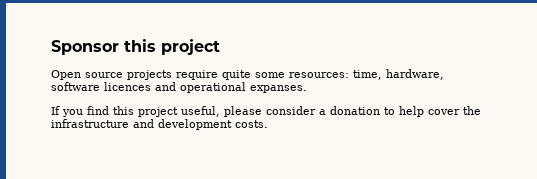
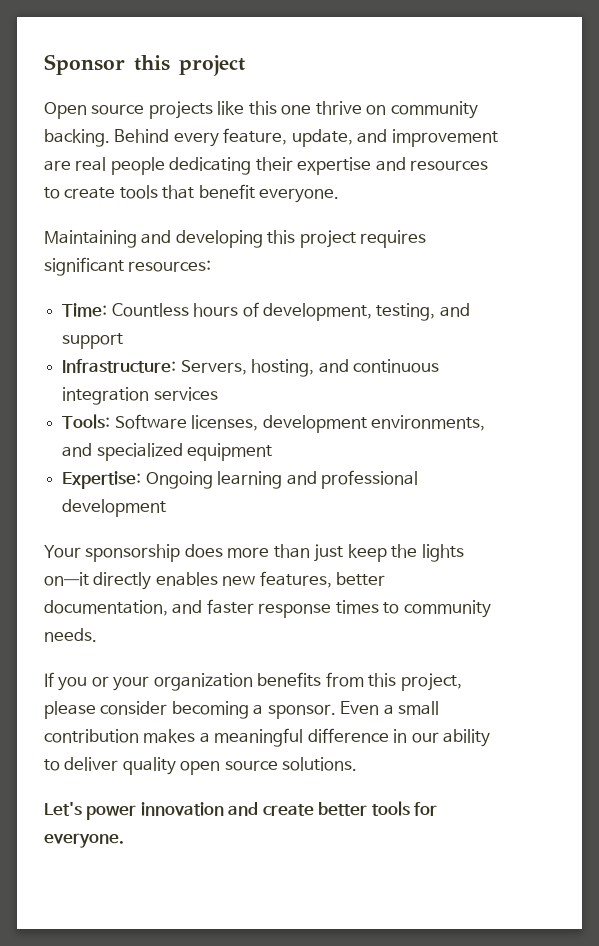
- Open source projects require quite some resources: time, hardware, software licences and operational expanses.
- If you find this project useful, please consider a donation to help cover the infrastructure and development costs.
+ Open source projects like this one thrive on community backing. Behind every feature, update, and improvement are real people dedicating their expertise and resources to create tools that benefit everyone.
+ Maintaining and developing this project requires significant resources:
+ Time: Countless hours of development, testing, and support
+ Infrastructure: Servers, hosting, and continuous integration services
+ Tools: Software licenses, development environments, and specialized equipment
+ Expertise: Ongoing learning and professional development
+ Your sponsorship does more than just keep the lights on—it directly enables new features, better documentation, and faster response times to community needs.
+ If you or your organization benefits from this project, please consider becoming a sponsor. Even a small contribution makes a meaningful difference in our ability to deliver quality open source solutions.
+ Let's power innovation and create better tools for everyone.

